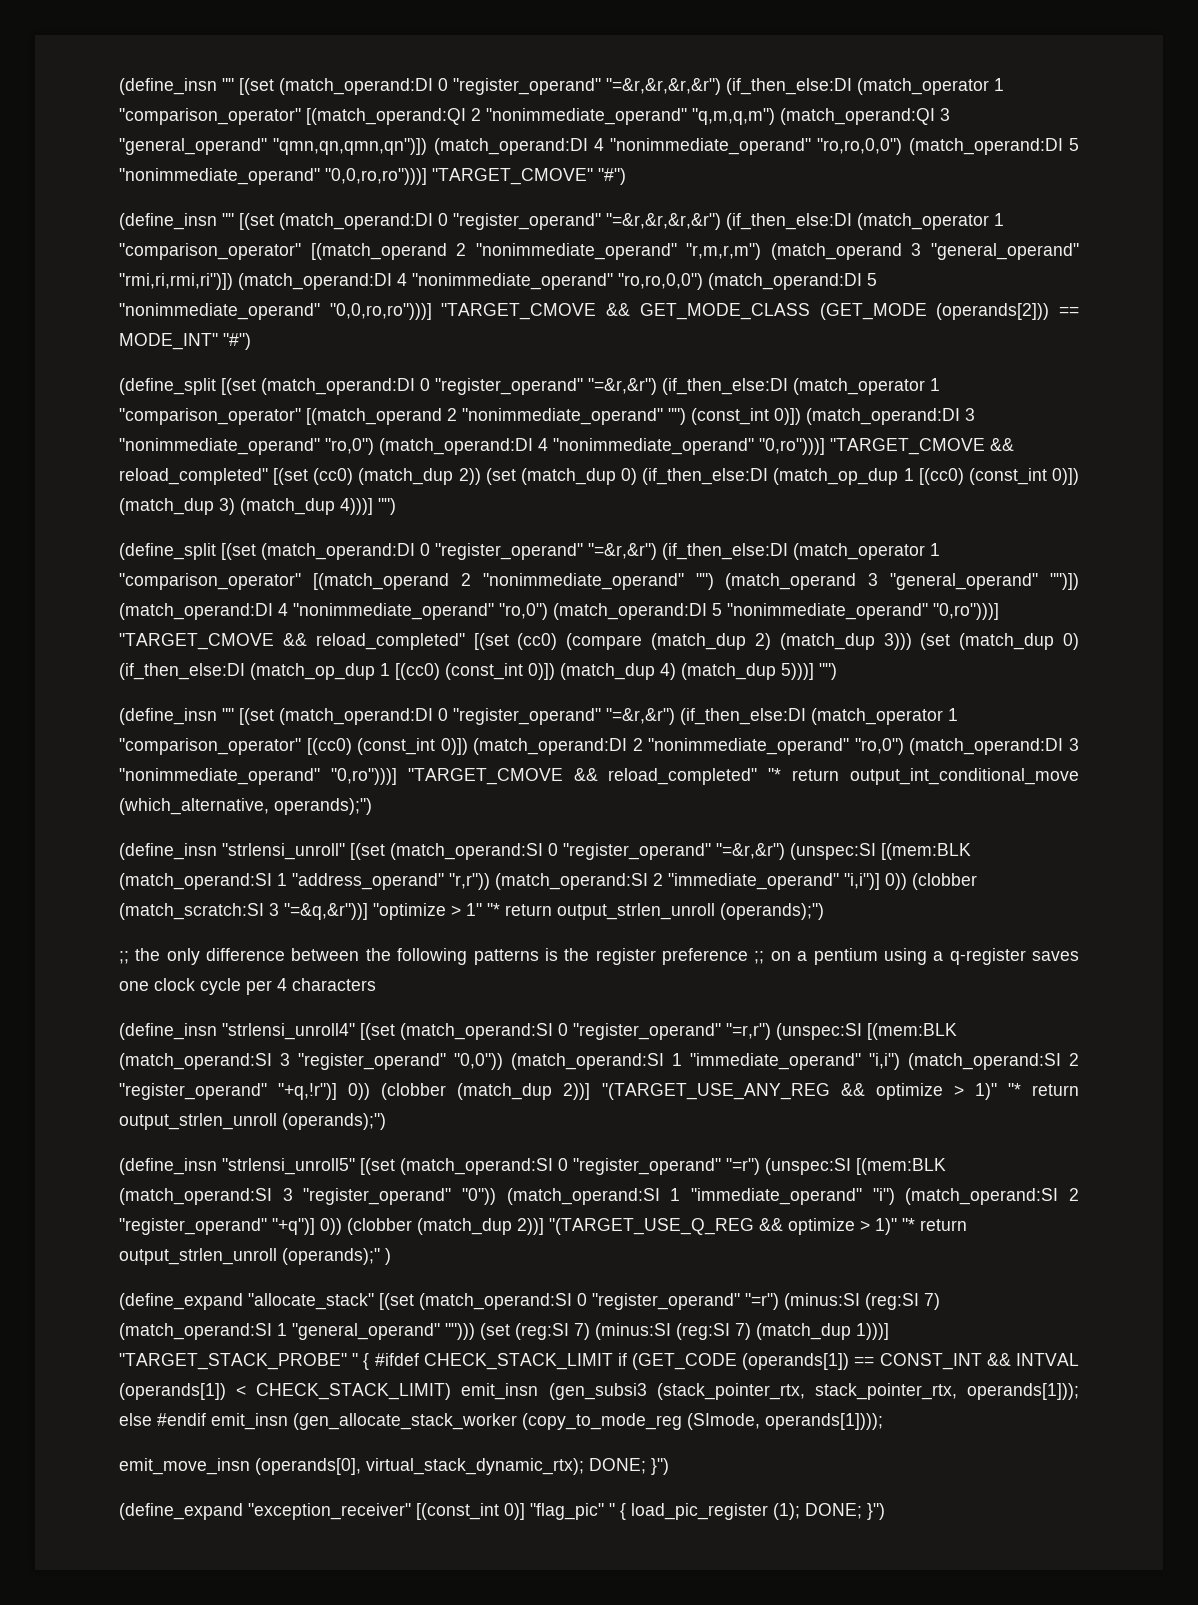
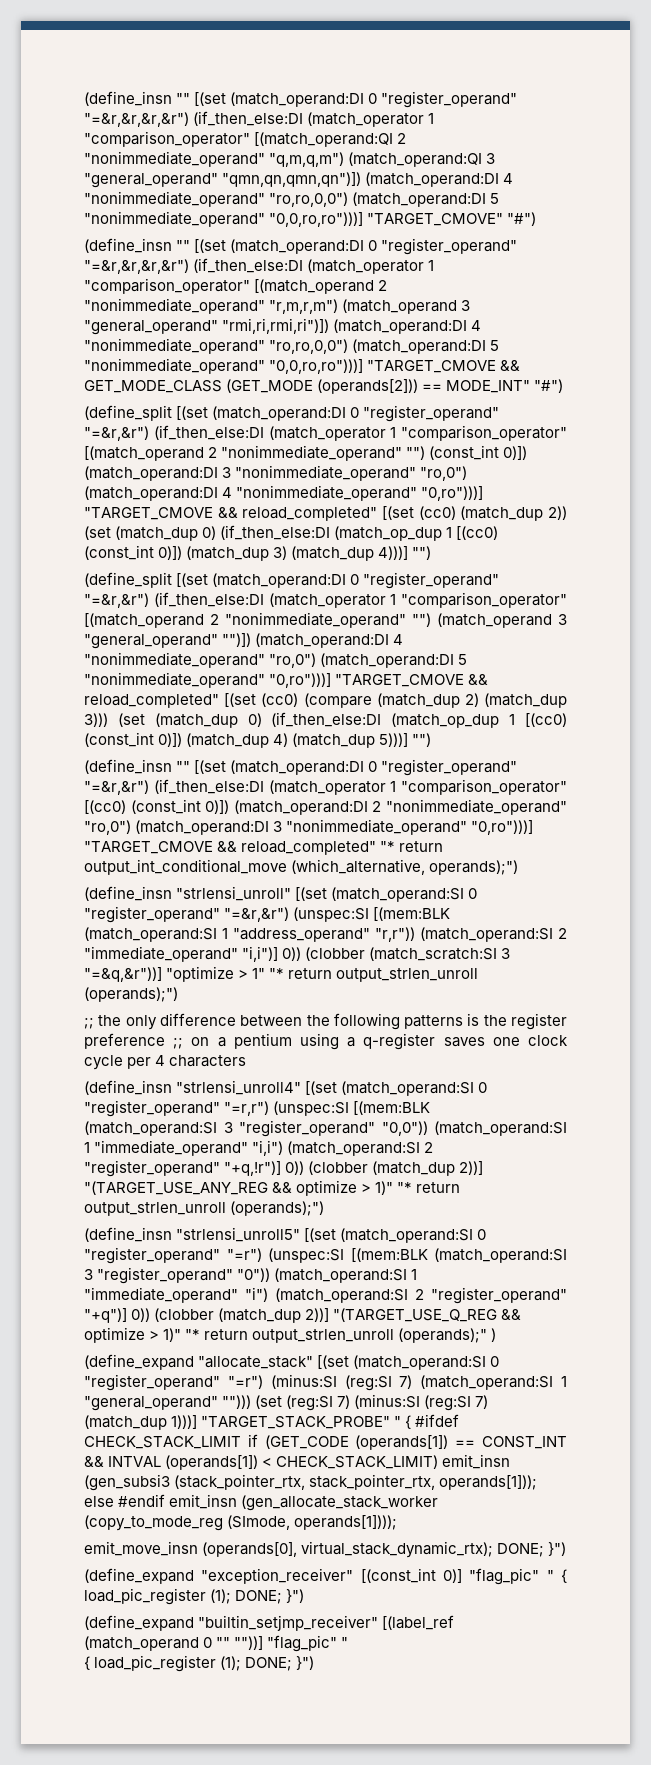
+ (define_expand "builtin_setjmp_receiver" [(label_ref (match_operand 0 "" ""))] "flag_pic" "
+ { load_pic_register (1); DONE; }")

